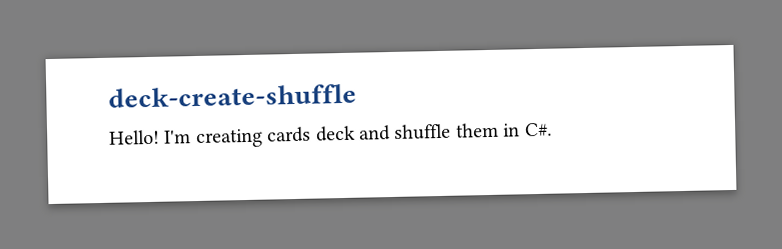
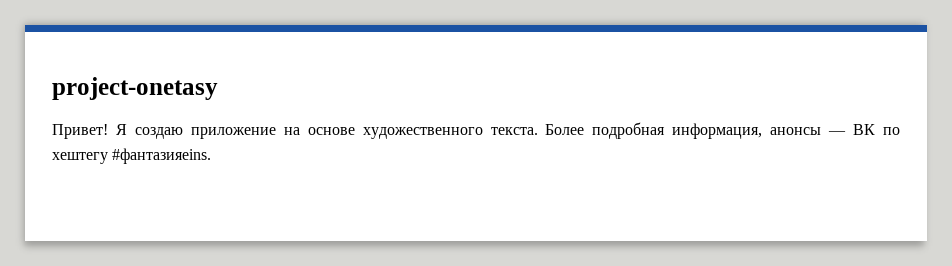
- deck-create-shuffle
- Hello! I'm creating cards deck and shuffle them in C#.
+ project-onetasy
+ Привет! Я создаю приложение на основе художественного текста. Более подробная информация, анонсы — ВК по хештегу #фантазияeins.

